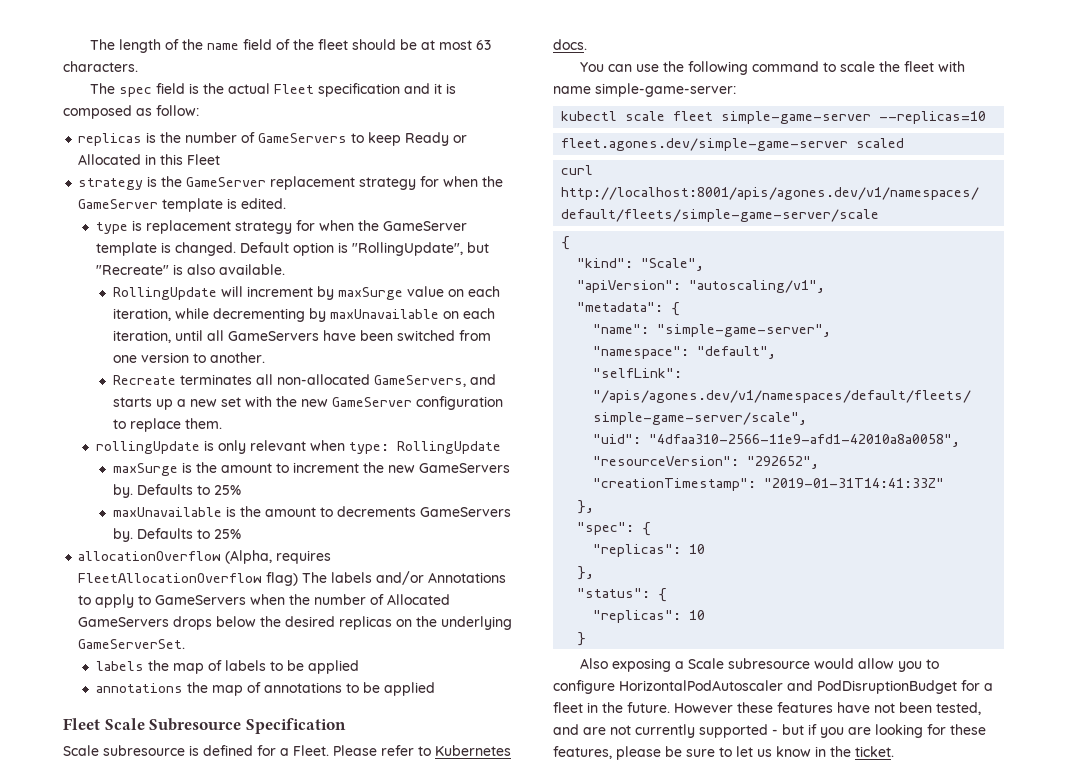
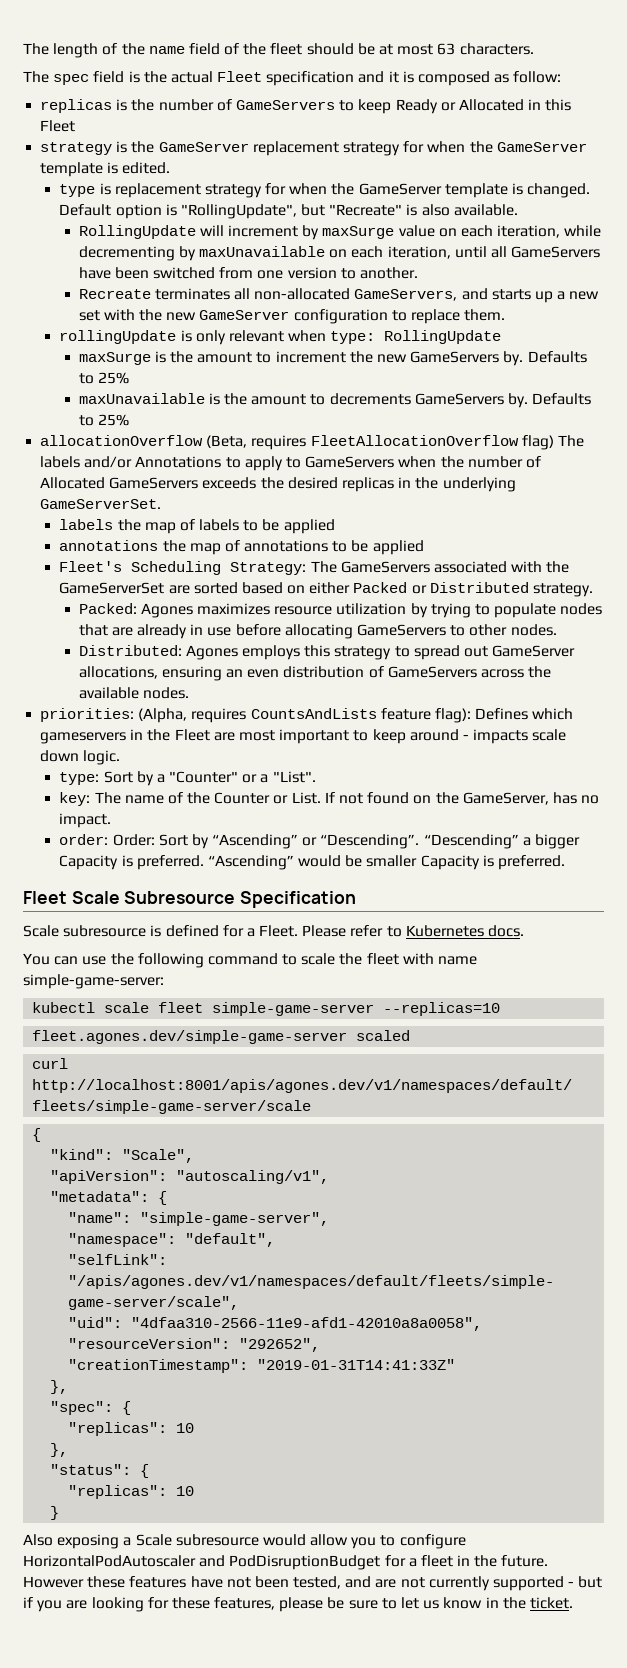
- allocationOverflow (Alpha, requires FleetAllocationOverflow flag) The labels and/or Annotations to apply to GameServers when the number of Allocated GameServers drops below the desired replicas on the underlying GameServerSet.
+ allocationOverflow (Beta, requires FleetAllocationOverflow flag) The labels and/or Annotations to apply to GameServers when the number of Allocated GameServers exceeds the desired replicas in the underlying GameServerSet.
+ Fleet's Scheduling Strategy: The GameServers associated with the GameServerSet are sorted based on either Packed or Distributed strategy.
+ Packed: Agones maximizes resource utilization by trying to populate nodes that are already in use before allocating GameServers to other nodes.
+ Distributed: Agones employs this strategy to spread out GameServer allocations, ensuring an even distribution of GameServers across the available nodes.
+ priorities: (Alpha, requires CountsAndLists feature flag): Defines which gameservers in the Fleet are most important to keep around - impacts scale down logic.
+ type: Sort by a "Counter" or a "List".
+ key: The name of the Counter or List. If not found on the GameServer, has no impact.
+ order: Order: Sort by “Ascending” or “Descending”. “Descending” a bigger Capacity is preferred. “Ascending” would be smaller Capacity is preferred.

